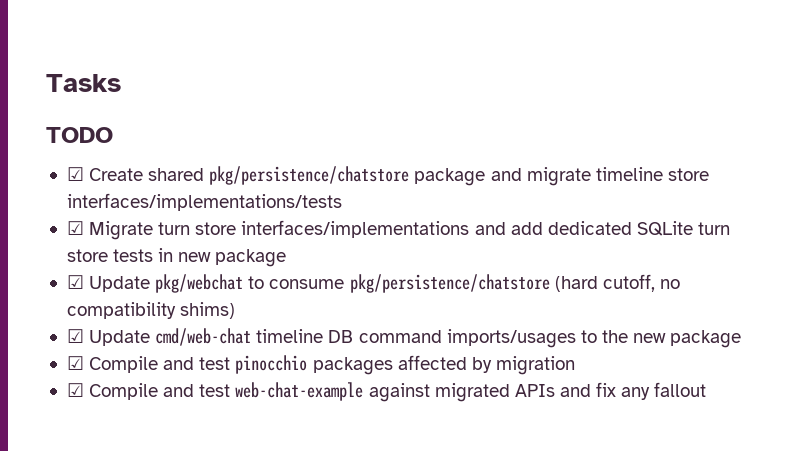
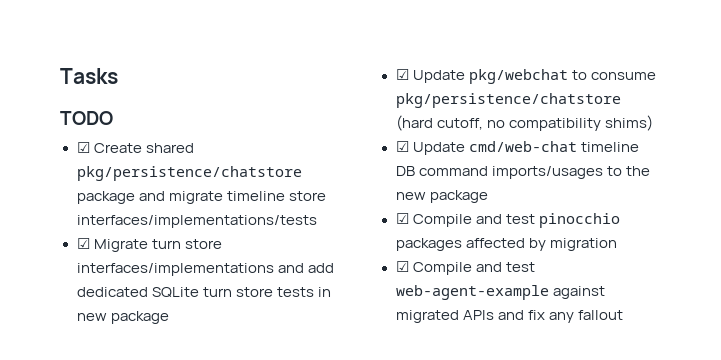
- ☑ Compile and test web-chat-example against migrated APIs and fix any fallout
+ ☑ Compile and test web-agent-example against migrated APIs and fix any fallout

